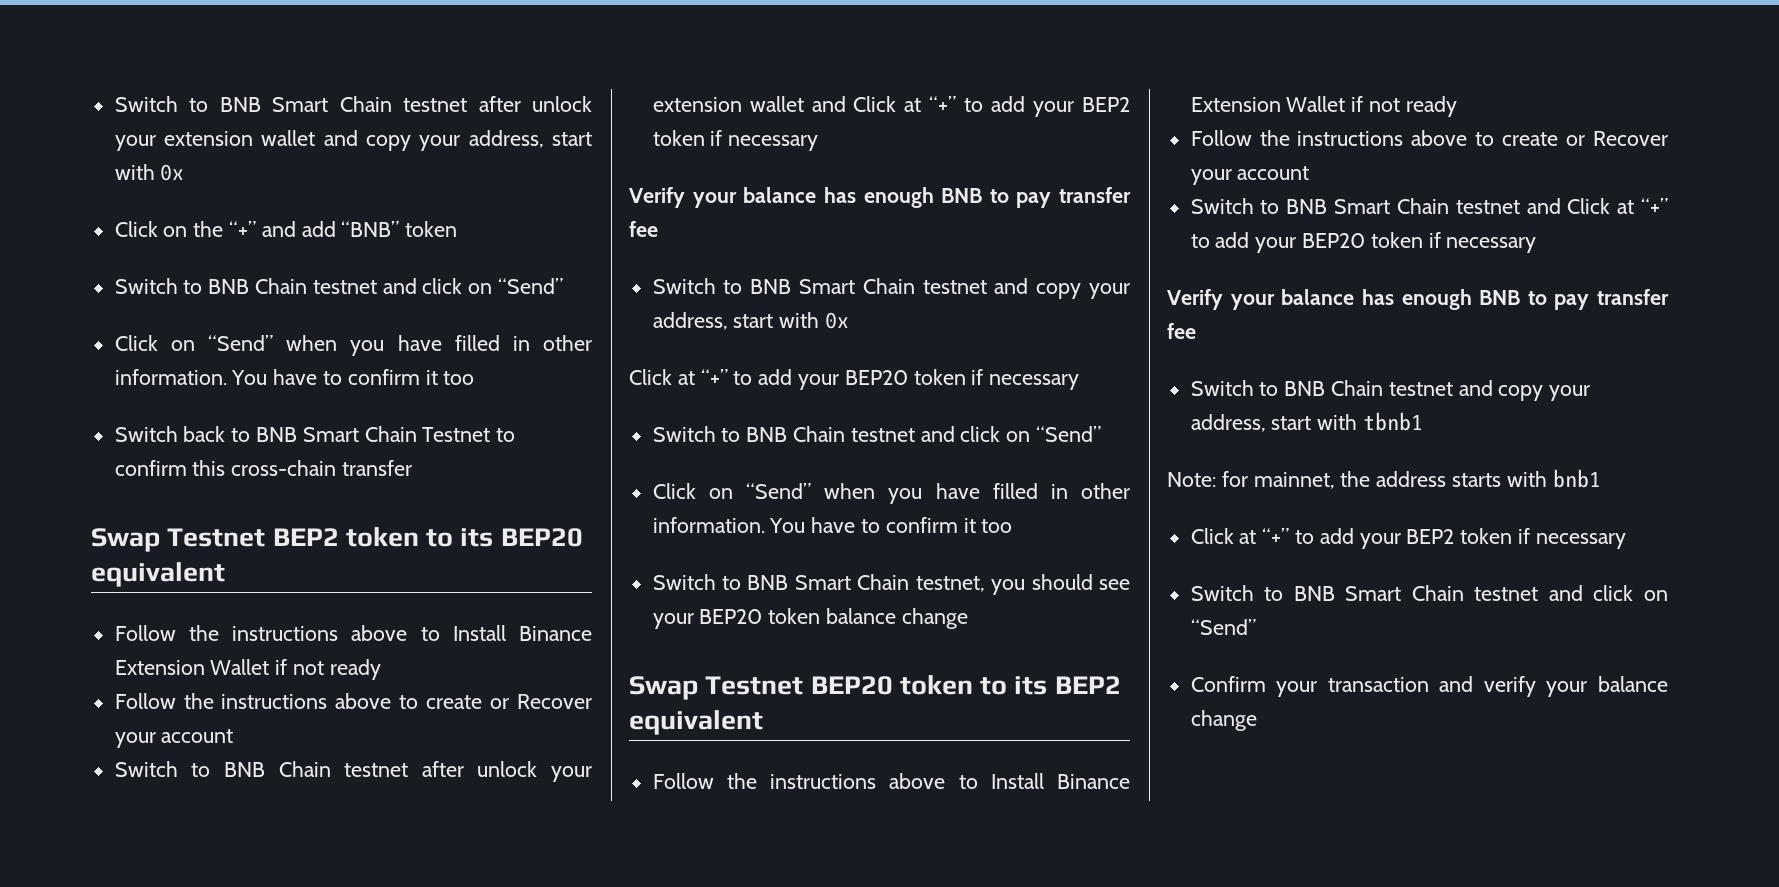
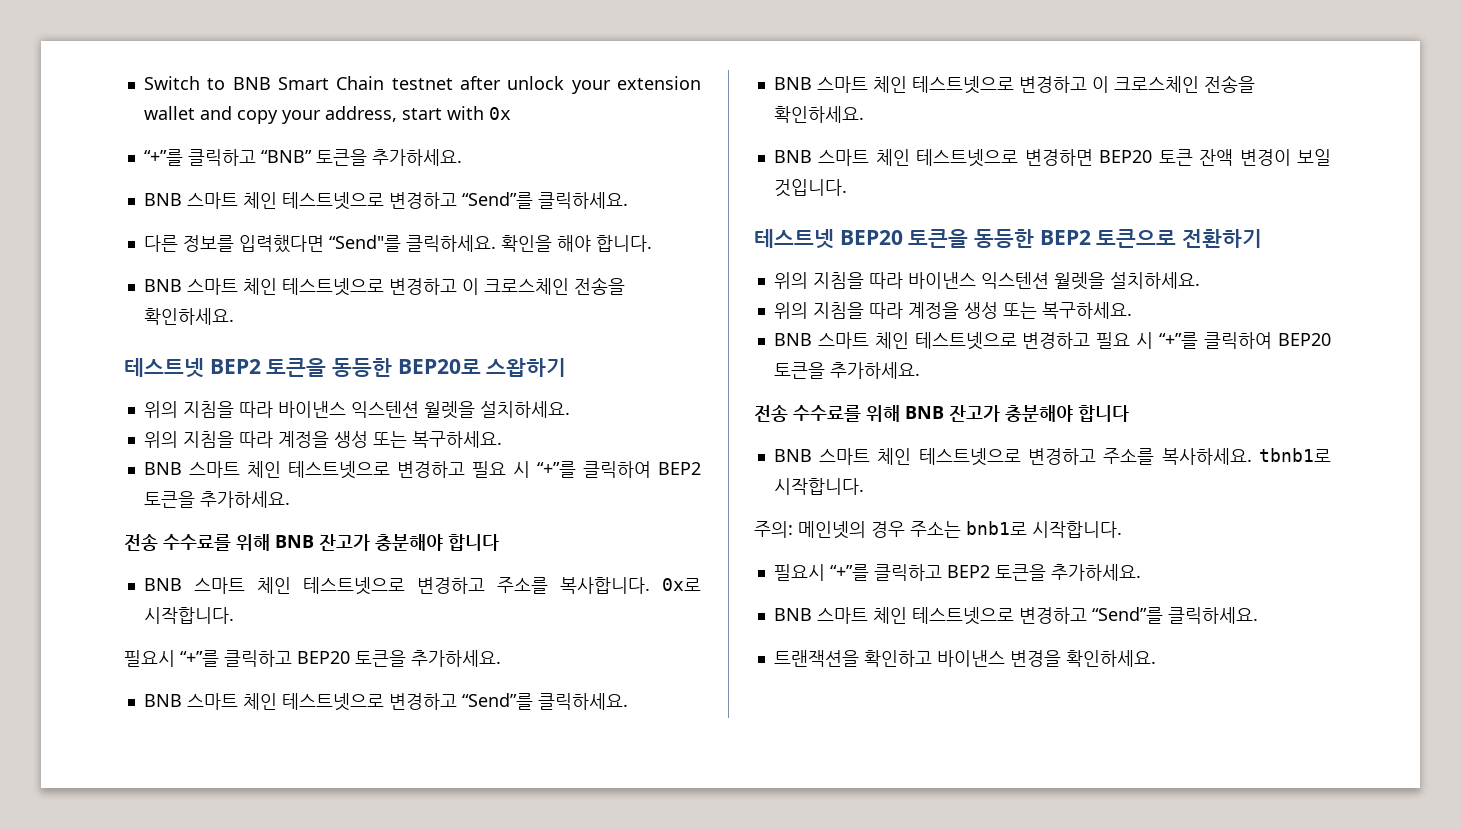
- Click on the “+” and add “BNB” token
- Switch to BNB Chain testnet and click on “Send”
- Click on “Send” when you have filled in other information. You have to confirm it too
- Switch back to BNB Smart Chain Testnet to confirm this cross-chain transfer
- Swap Testnet BEP2 token to its BEP20 equivalent
- Follow the instructions above to Install Binance Extension Wallet if not ready
- Follow the instructions above to create or Recover your account
- Switch to BNB Chain testnet after unlock your extension wallet and Click at “+” to add your BEP2 token if necessary
- Verify your balance has enough BNB to pay transfer fee
- Switch to BNB Smart Chain testnet and copy your address, start with 0x
- Click at “+” to add your BEP20 token if necessary
- Switch to BNB Chain testnet and click on “Send”
- Click on “Send” when you have filled in other information. You have to confirm it too
- Switch to BNB Smart Chain testnet, you should see your BEP20 token balance change
- Swap Testnet BEP20 token to its BEP2 equivalent
- Follow the instructions above to Install Binance Extension Wallet if not ready
- Follow the instructions above to create or Recover your account
- Switch to BNB Smart Chain testnet and Click at “+” to add your BEP20 token if necessary
- Verify your balance has enough BNB to pay transfer fee
- Switch to BNB Chain testnet and copy your address, start with tbnb1
- Note: for mainnet, the address starts with bnb1
- Click at “+” to add your BEP2 token if necessary
- Switch to BNB Smart Chain testnet and click on “Send”
- Confirm your transaction and verify your balance change
+ “+”를 클릭하고 “BNB” 토큰을 추가하세요.
+ BNB 스마트 체인 테스트넷으로 변경하고 “Send”를 클릭하세요.
+ 다른 정보를 입력했다면 “Send"를 클릭하세요. 확인을 해야 합니다.
+ BNB 스마트 체인 테스트넷으로 변경하고 이 크로스체인 전송을 확인하세요.
+ 테스트넷 BEP2 토큰을 동등한 BEP20로 스왑하기
+ 위의 지침을 따라 바이낸스 익스텐션 월렛을 설치하세요.
+ 위의 지침을 따라 계정을 생성 또는 복구하세요.
+ BNB 스마트 체인 테스트넷으로 변경하고 필요 시 “+”를 클릭하여 BEP2 토큰을 추가하세요.
+ 전송 수수료를 위해 BNB 잔고가 충분해야 합니다
+ BNB 스마트 체인 테스트넷으로 변경하고 주소를 복사합니다. 0x로 시작합니다.
+ 필요시 “+”를 클릭하고 BEP20 토큰을 추가하세요.
+ BNB 스마트 체인 테스트넷으로 변경하고 “Send”를 클릭하세요.
+ BNB 스마트 체인 테스트넷으로 변경하고 이 크로스체인 전송을 확인하세요.
+ BNB 스마트 체인 테스트넷으로 변경하면 BEP20 토큰 잔액 변경이 보일 것입니다.
+ 테스트넷 BEP20 토큰을 동등한 BEP2 토큰으로 전환하기
+ 위의 지침을 따라 바이낸스 익스텐션 월렛을 설치하세요.
+ 위의 지침을 따라 계정을 생성 또는 복구하세요.
+ BNB 스마트 체인 테스트넷으로 변경하고 필요 시 “+”를 클릭하여 BEP20 토큰을 추가하세요.
+ 전송 수수료를 위해 BNB 잔고가 충분해야 합니다
+ BNB 스마트 체인 테스트넷으로 변경하고 주소를 복사하세요. tbnb1로 시작합니다.
+ 주의: 메인넷의 경우 주소는 bnb1로 시작합니다.
+ 필요시 “+”를 클릭하고 BEP2 토큰을 추가하세요.
+ BNB 스마트 체인 테스트넷으로 변경하고 “Send”를 클릭하세요.
+ 트랜잭션을 확인하고 바이낸스 변경을 확인하세요.

